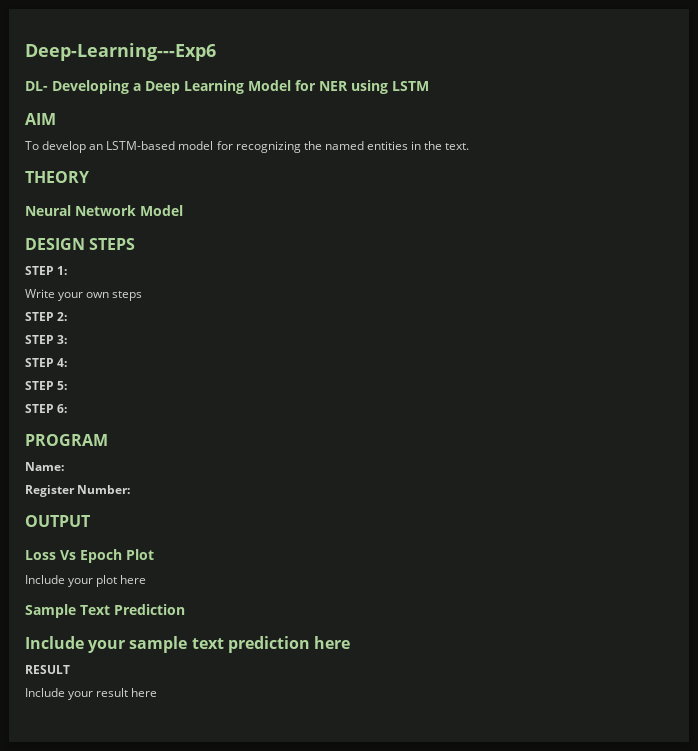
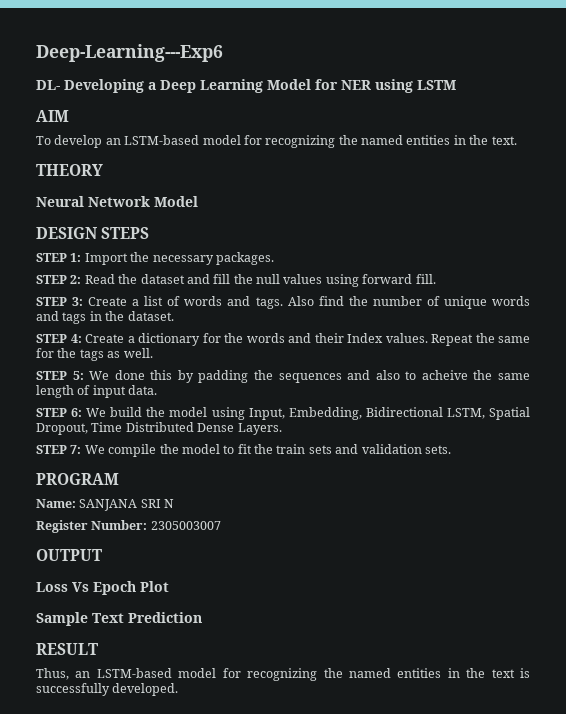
- STEP 1:
- Write your own steps
- STEP 2:
- STEP 3:
- STEP 4:
- STEP 5:
- STEP 6:
+ STEP 1: Import the necessary packages.
+ STEP 2: Read the dataset and fill the null values using forward fill.
+ STEP 3: Create a list of words and tags. Also find the number of unique words and tags in the dataset.
+ STEP 4: Create a dictionary for the words and their Index values. Repeat the same for the tags as well.
+ STEP 5: We done this by padding the sequences and also to acheive the same length of input data.
+ STEP 6: We build the model using Input, Embedding, Bidirectional LSTM, Spatial Dropout, Time Distributed Dense Layers.
+ STEP 7: We compile the model to fit the train sets and validation sets.
- Name:
+ Name: SANJANA SRI N
- Register Number:
+ Register Number: 2305003007
- Include your plot here
- Include your sample text prediction here
  RESULT
- Include your result here
+ Thus, an LSTM-based model for recognizing the named entities in the text is successfully developed.

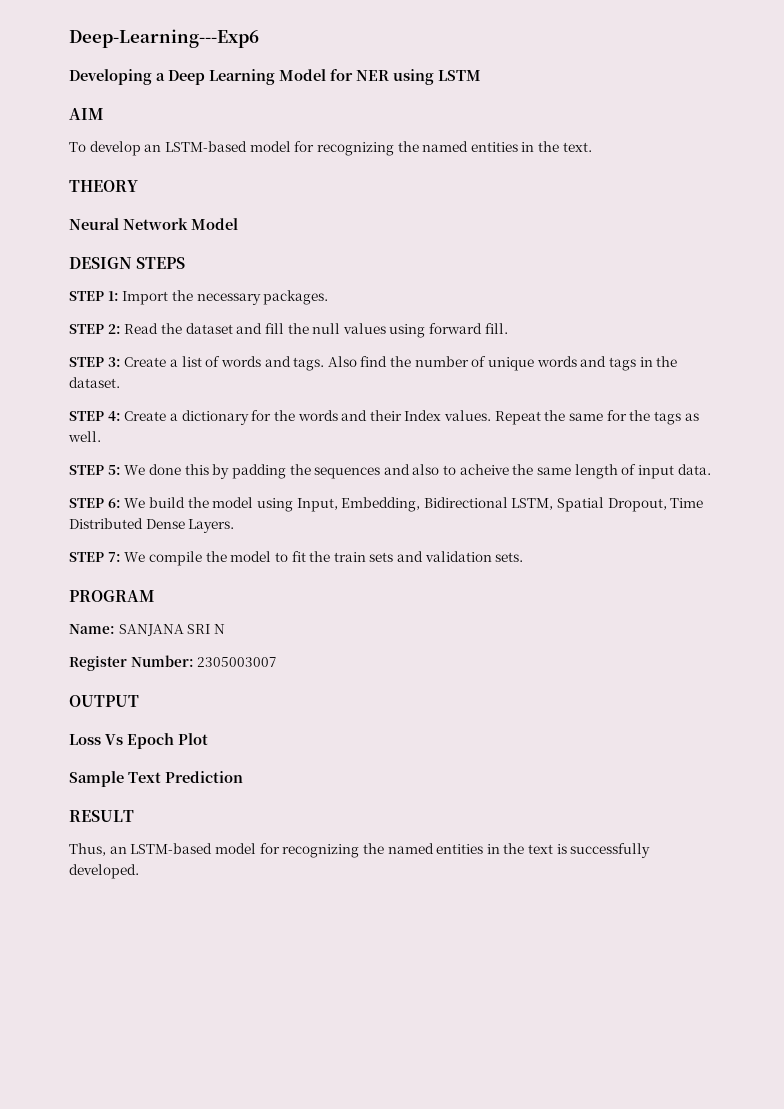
- DL- Developing a Deep Learning Model for NER using LSTM
+ Developing a Deep Learning Model for NER using LSTM

